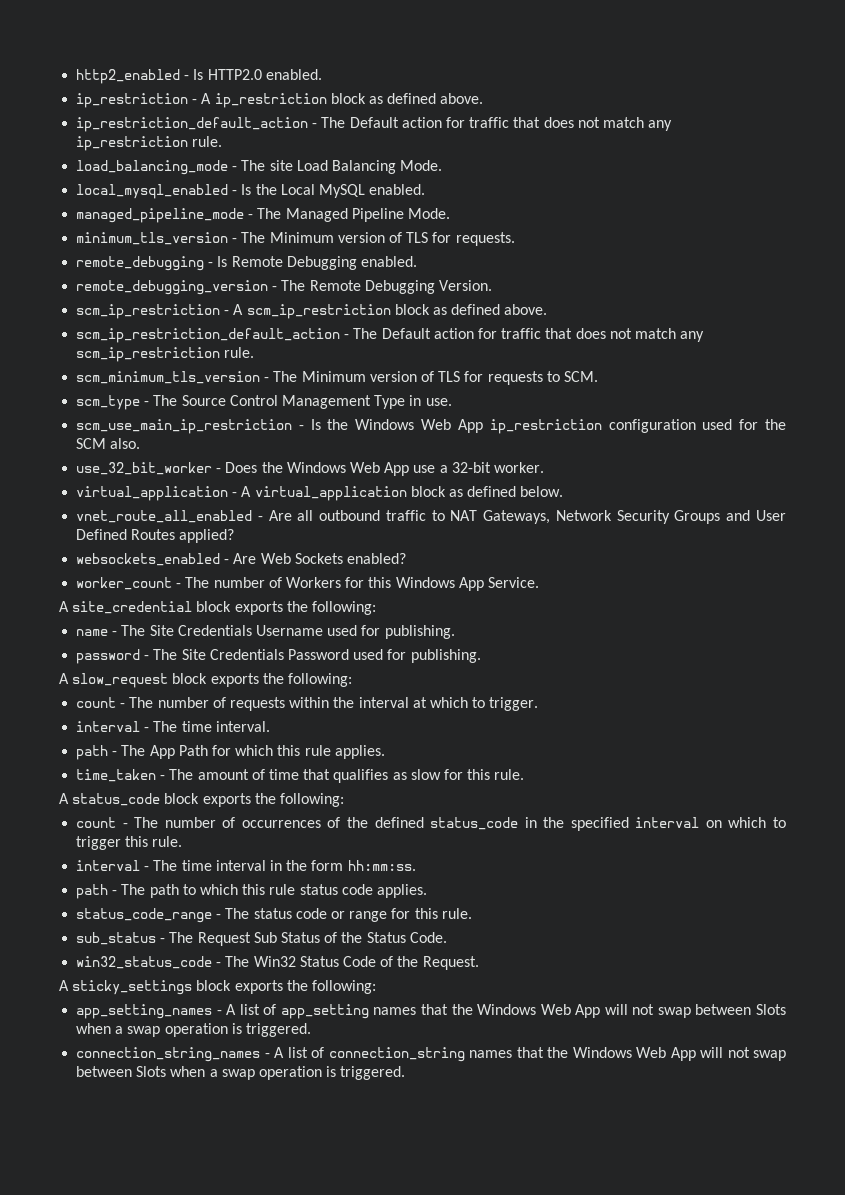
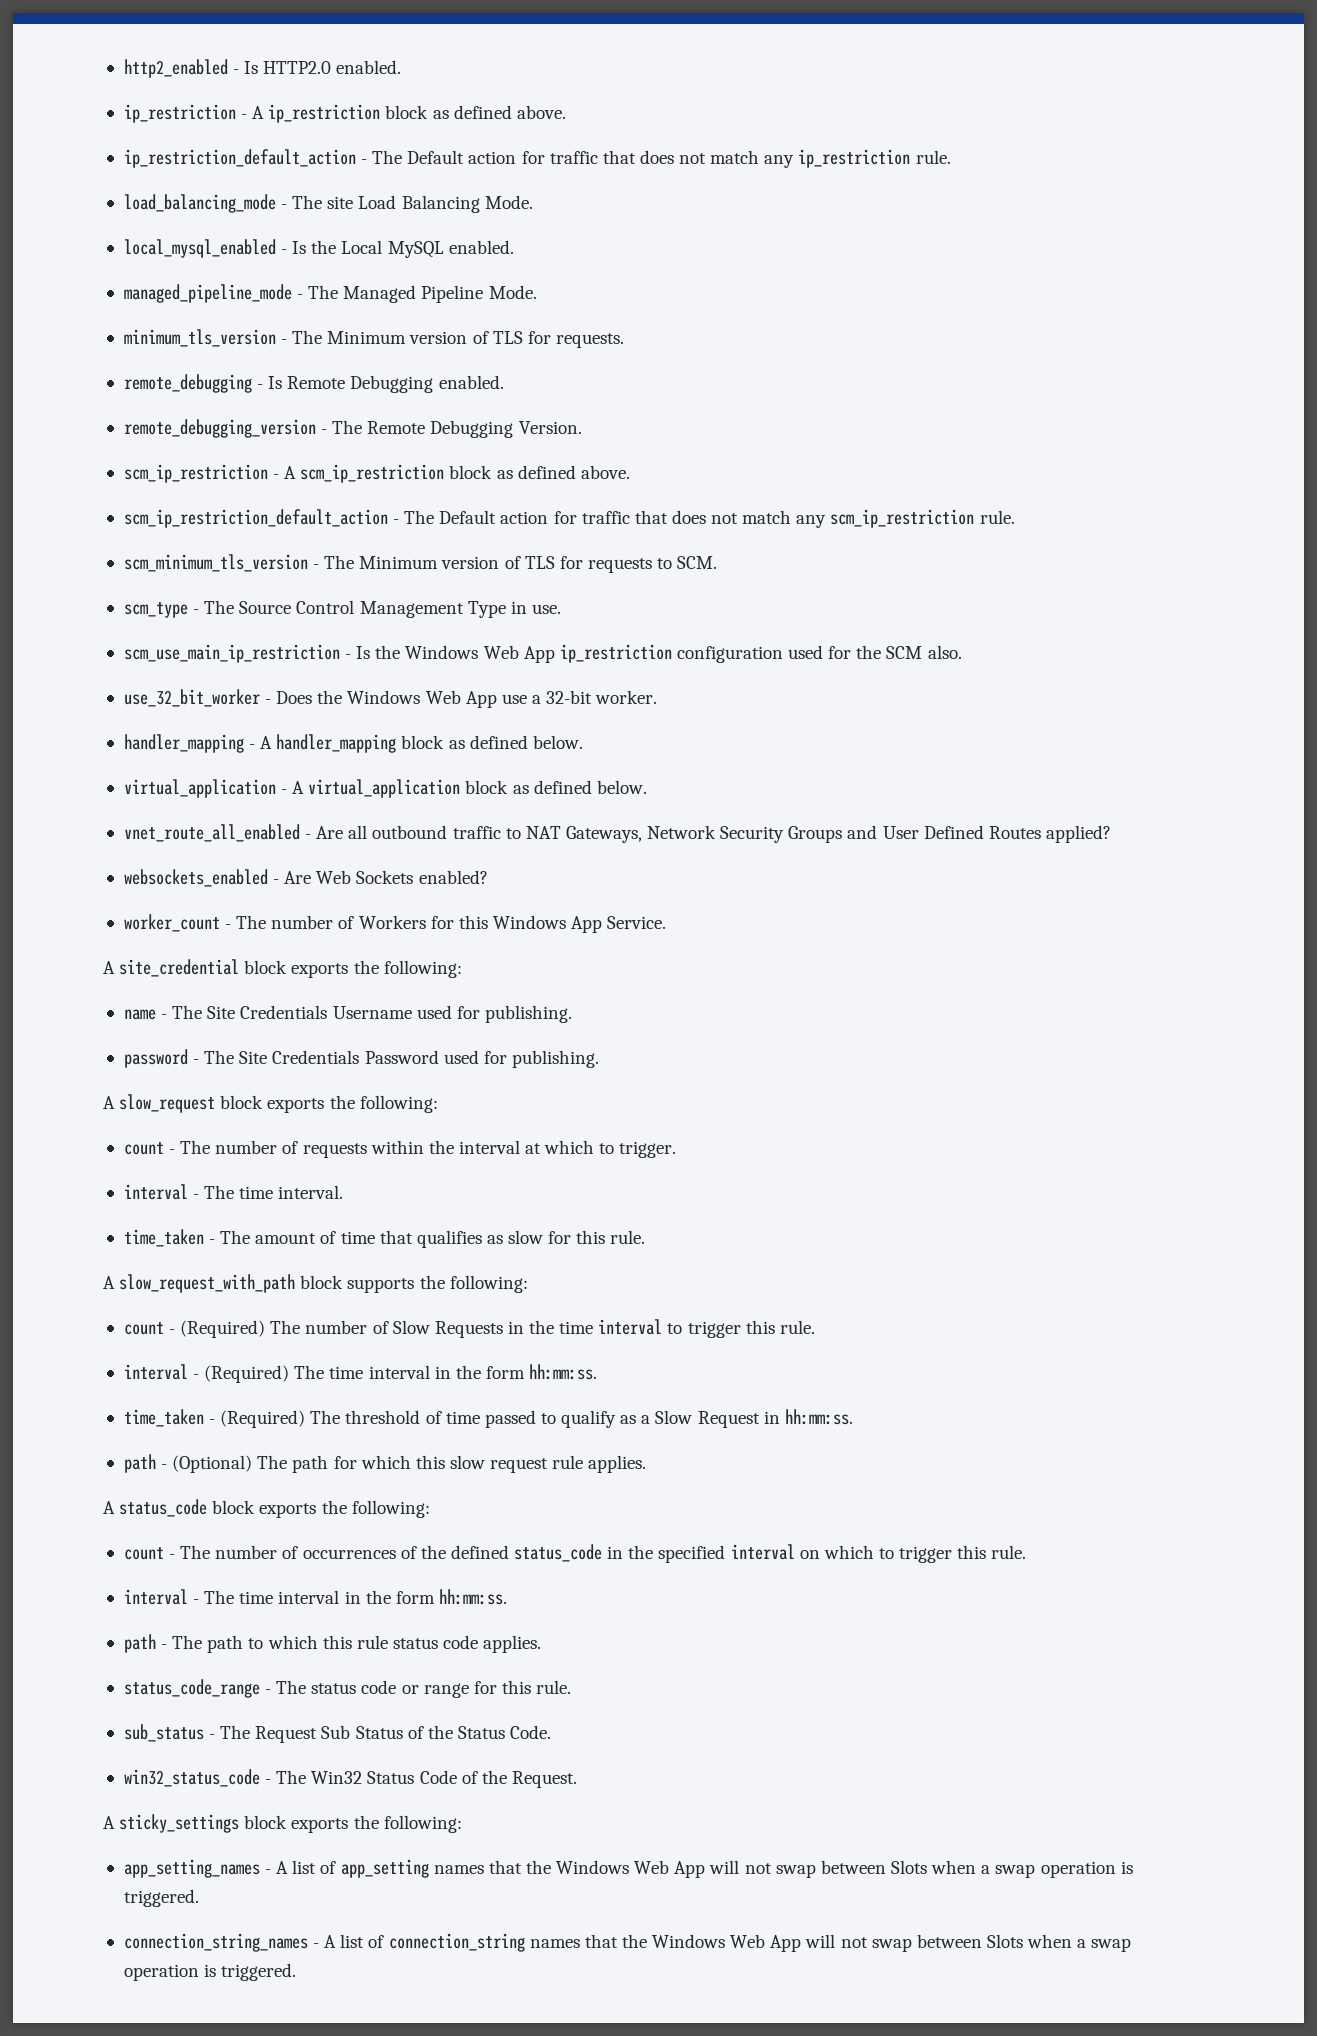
+ handler_mapping - A handler_mapping block as defined below.
- path - The App Path for which this rule applies.
+ A slow_request_with_path block supports the following:
+ count - (Required) The number of Slow Requests in the time interval to trigger this rule.
+ interval - (Required) The time interval in the form hh:mm:ss.
+ time_taken - (Required) The threshold of time passed to qualify as a Slow Request in hh:mm:ss.
+ path - (Optional) The path for which this slow request rule applies.

